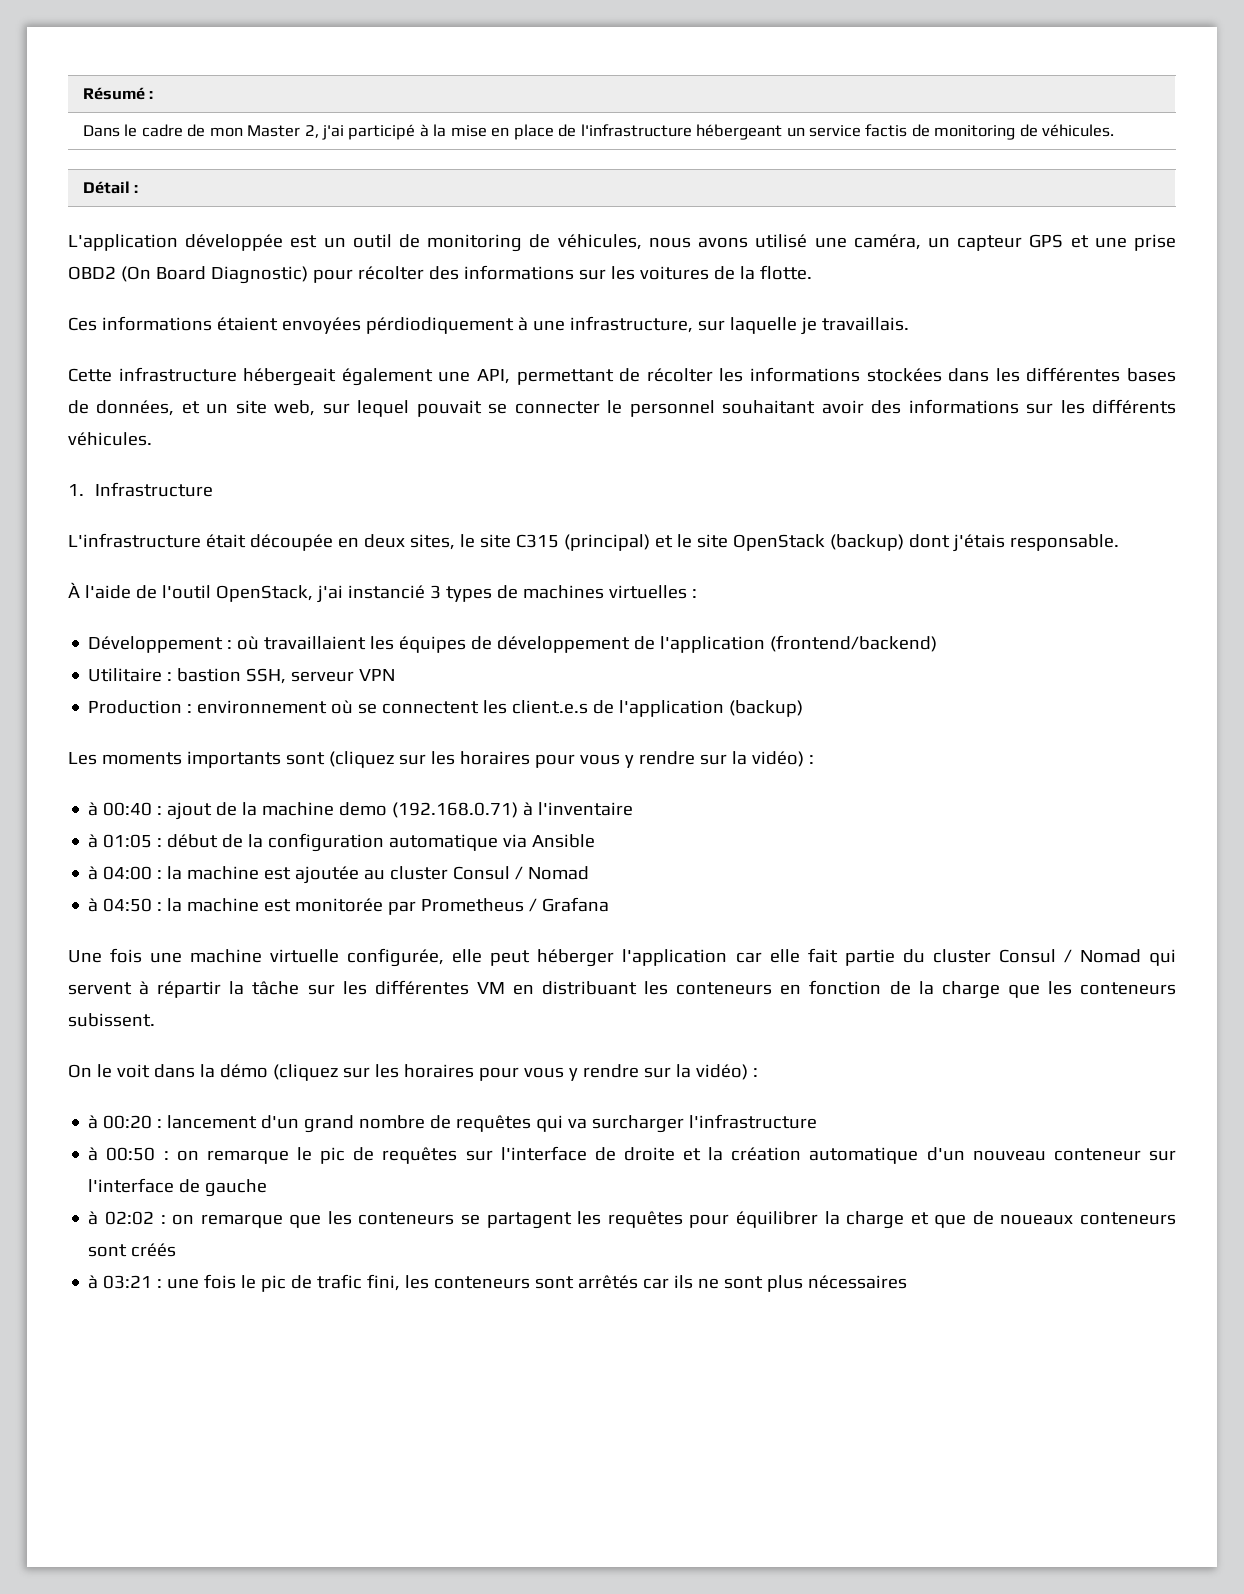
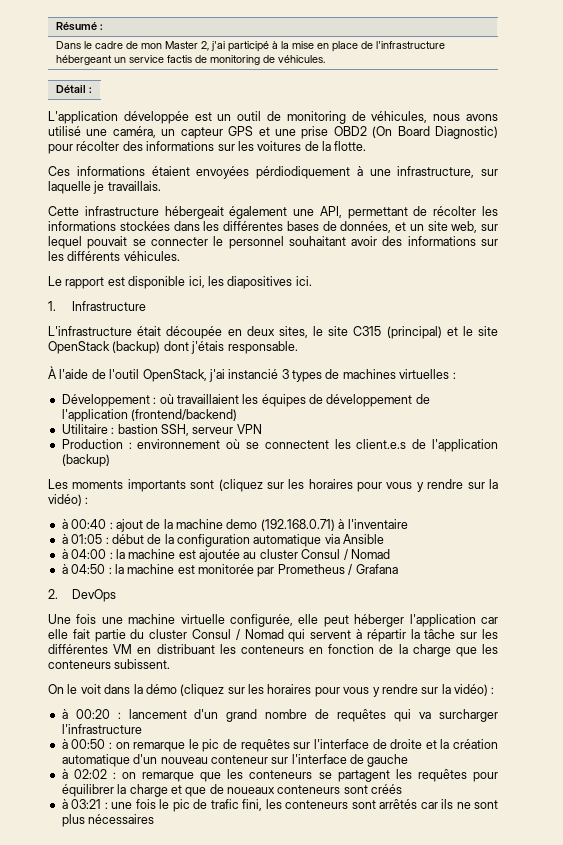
+ Le rapport est disponible ici, les diapositives ici.
+ 2. DevOps

